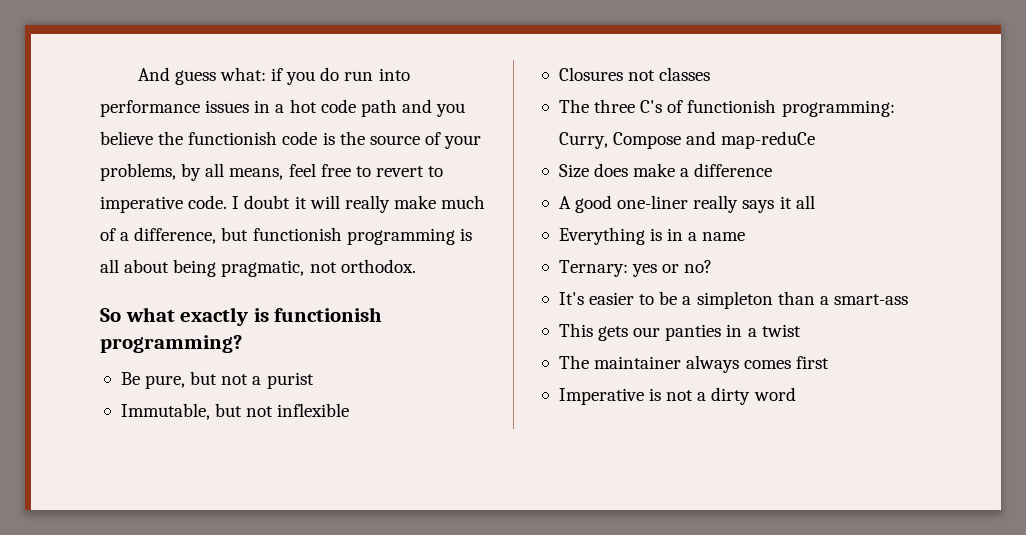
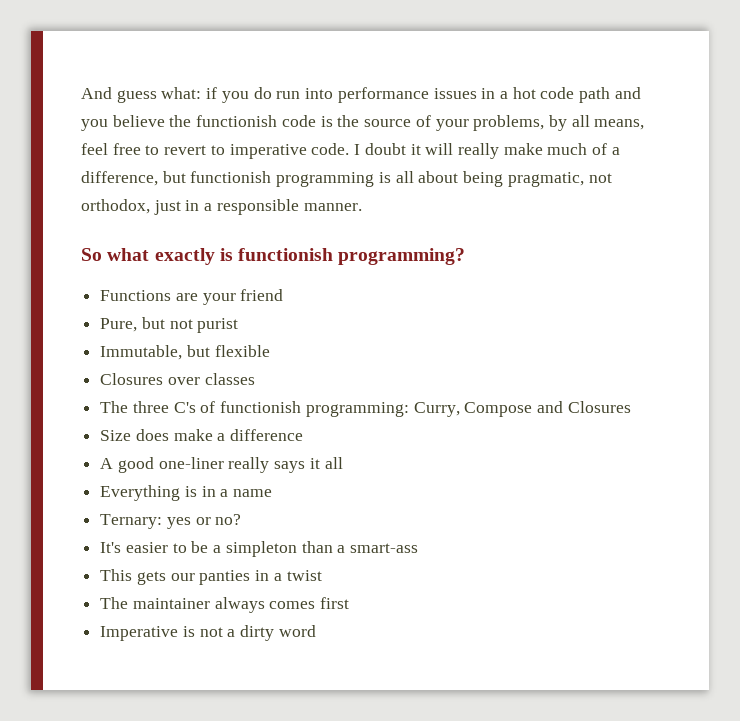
- I doubt it will really make much of a difference, but functionish programming is all about being pragmatic, not orthodox.
+ I doubt it will really make much of a difference, but functionish programming is all about being pragmatic, not orthodox, just in a responsible manner.
- Be pure, but not a purist
+ Functions are your friend
+ Pure, but not purist
- Immutable, but not inflexible
- Closures not classes
+ Immutable, but flexible
+ Closures over classes
- The three C's of functionish programming: Curry, Compose and map-reduCe
+ The three C's of functionish programming: Curry, Compose and Closures

